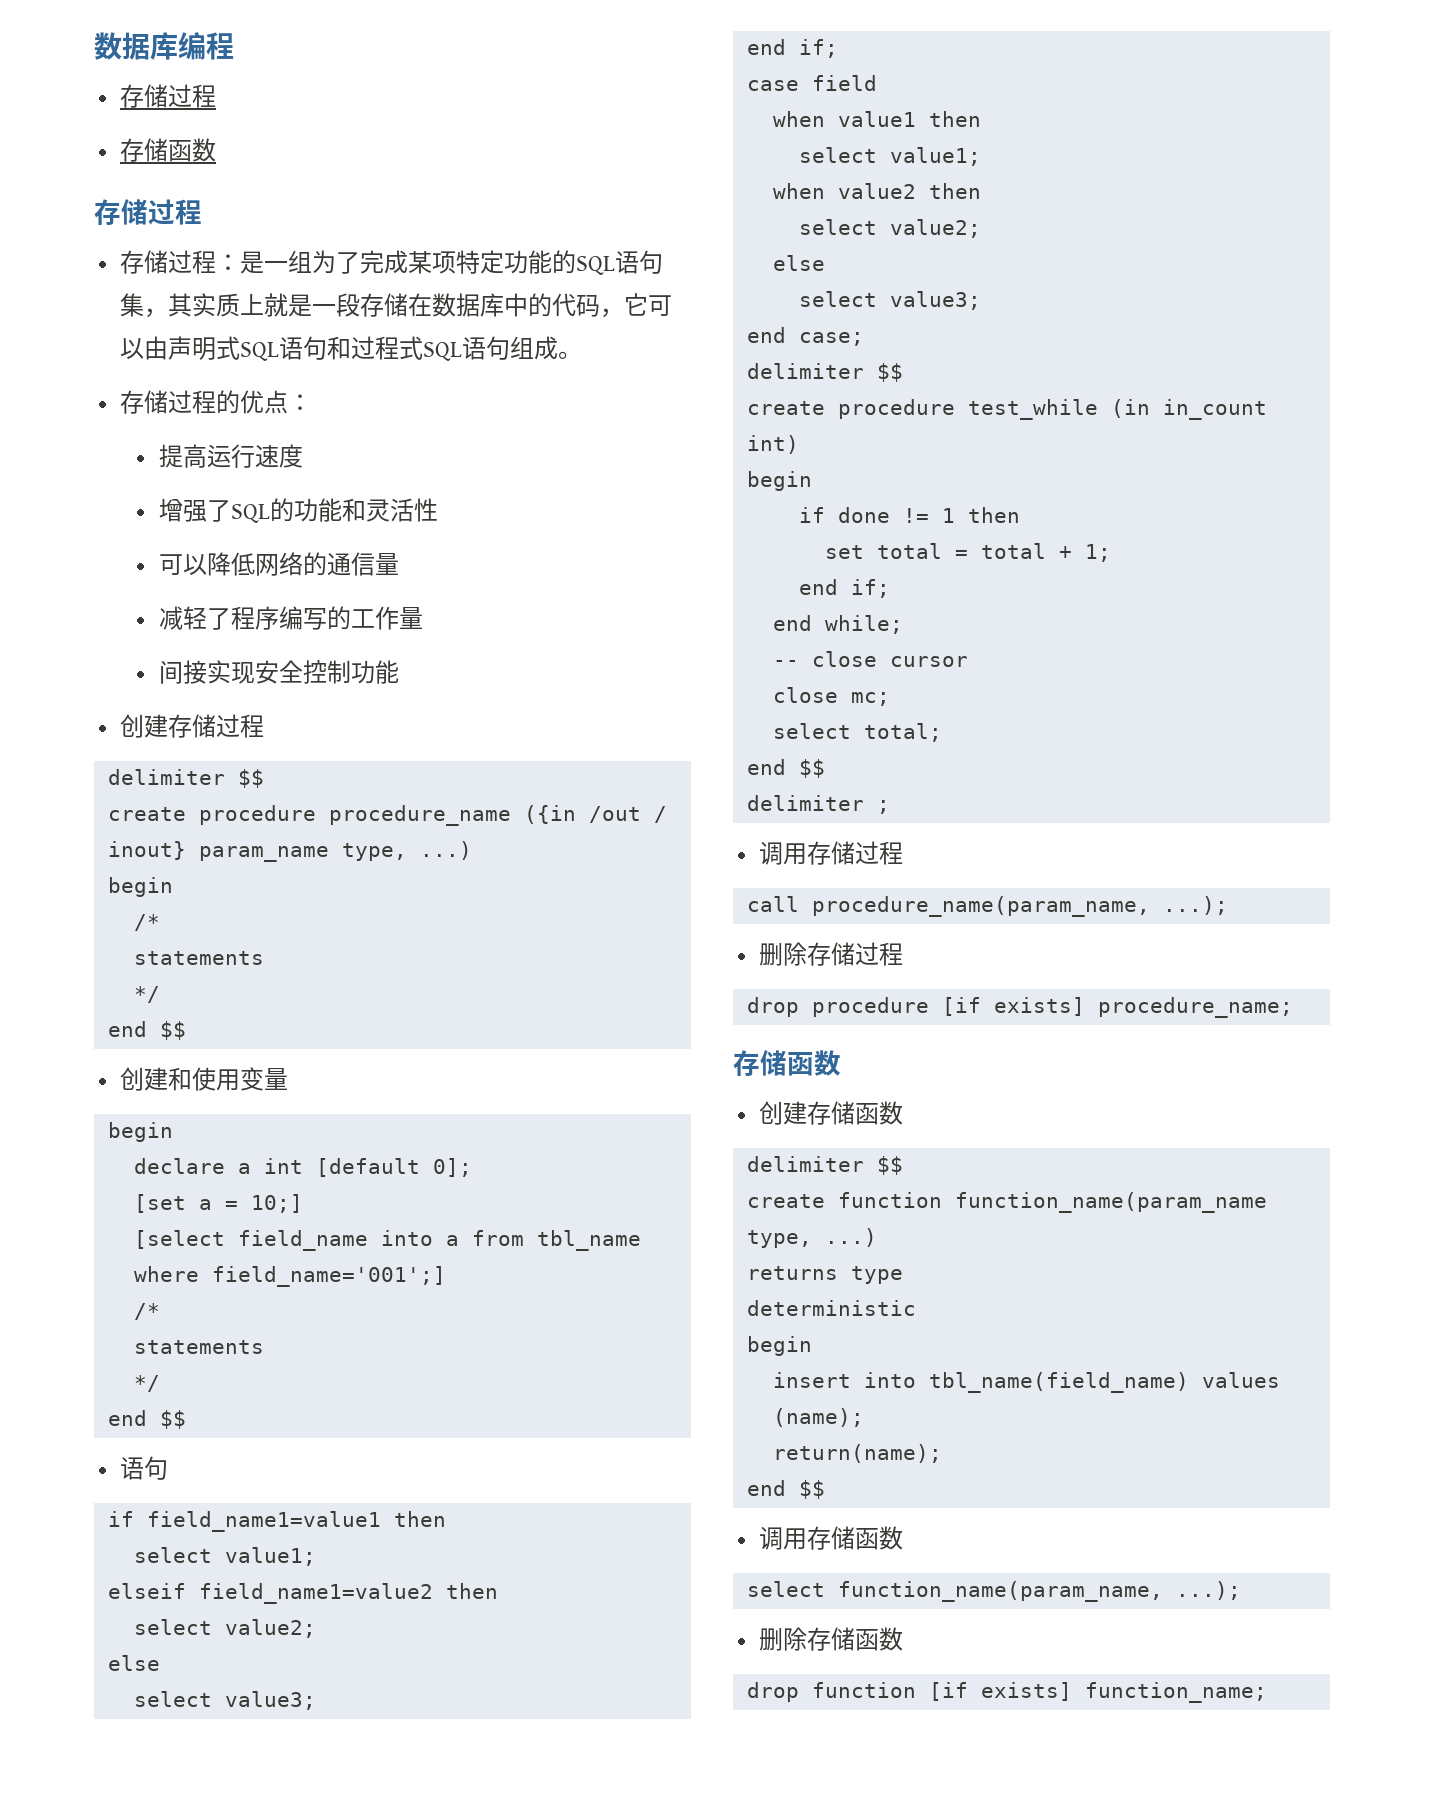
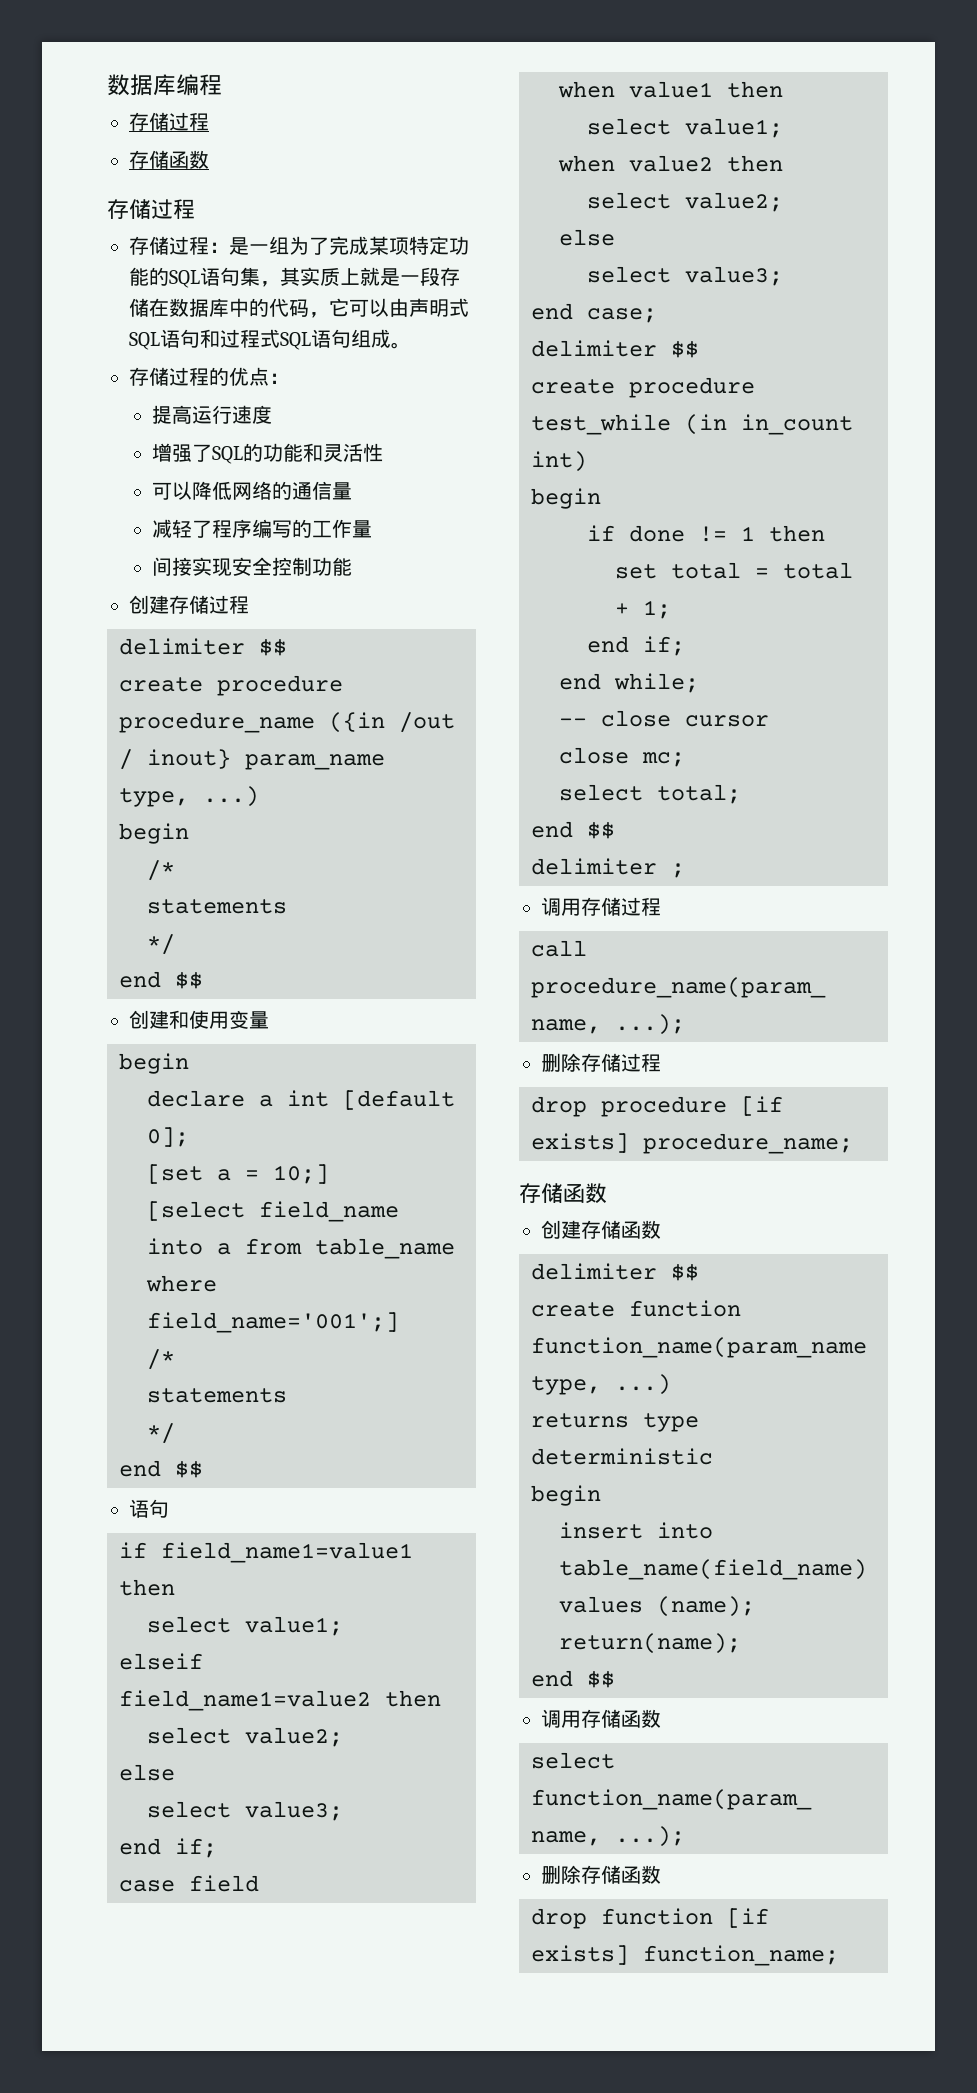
- [select field_name into a from tbl_name where field_name='001';]
+ [select field_name into a from table_name where field_name='001';]
- insert into tbl_name(field_name) values (name);
+ insert into table_name(field_name) values (name);

